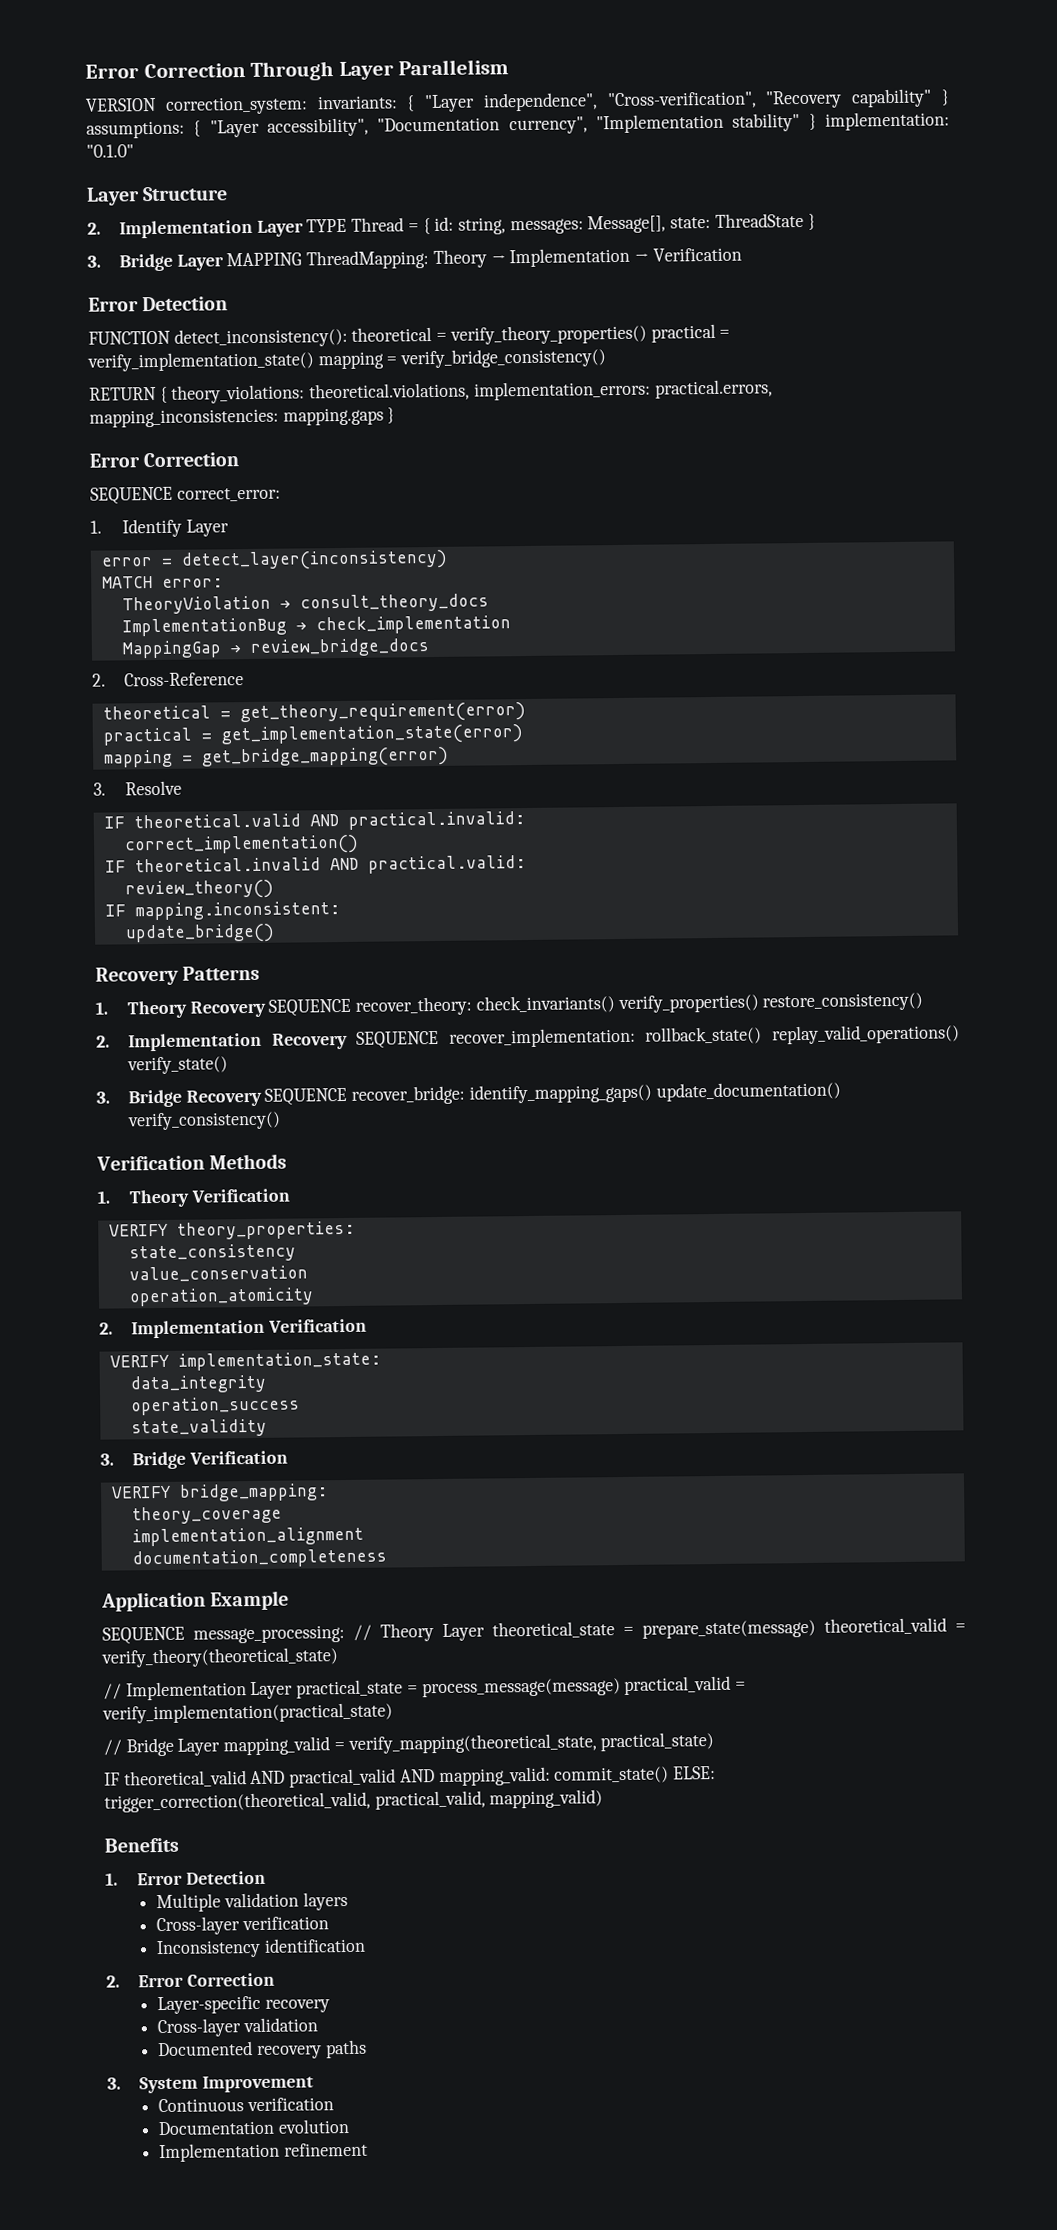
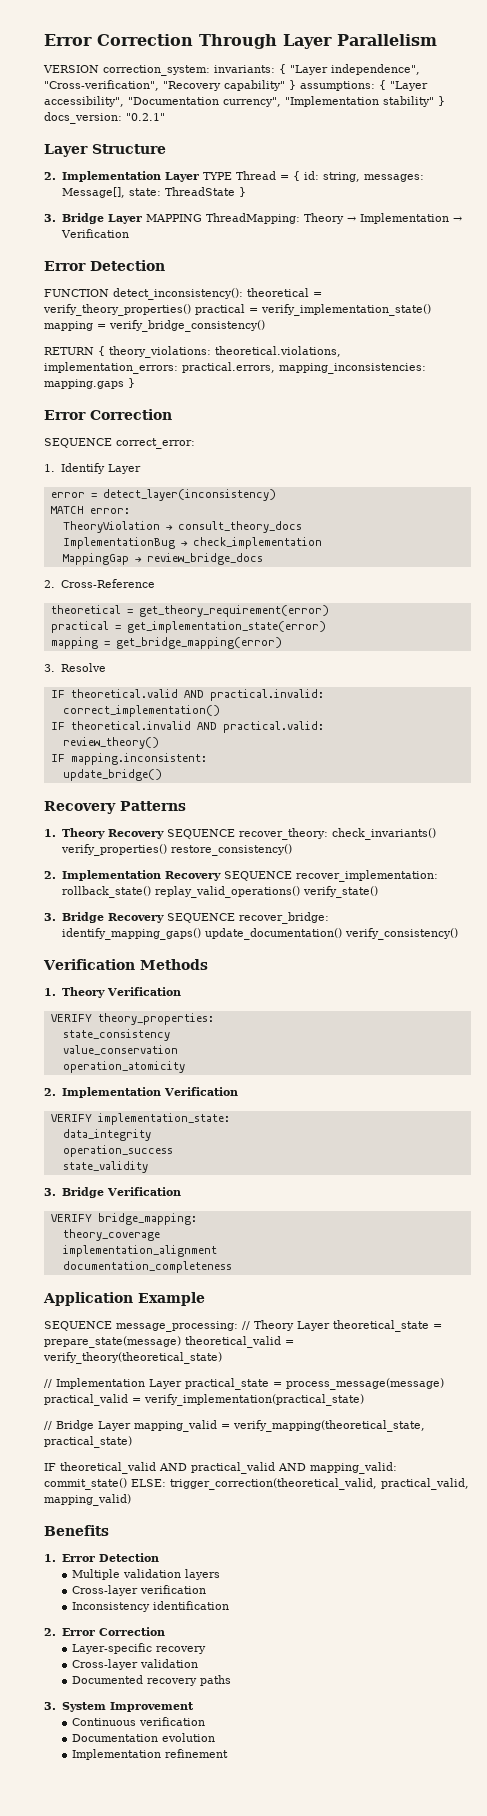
- VERSION correction_system: invariants: { "Layer independence", "Cross-verification", "Recovery capability" } assumptions: { "Layer accessibility", "Documentation currency", "Implementation stability" } implementation: "0.1.0"
+ VERSION correction_system: invariants: { "Layer independence", "Cross-verification", "Recovery capability" } assumptions: { "Layer accessibility", "Documentation currency", "Implementation stability" } docs_version: "0.2.1"

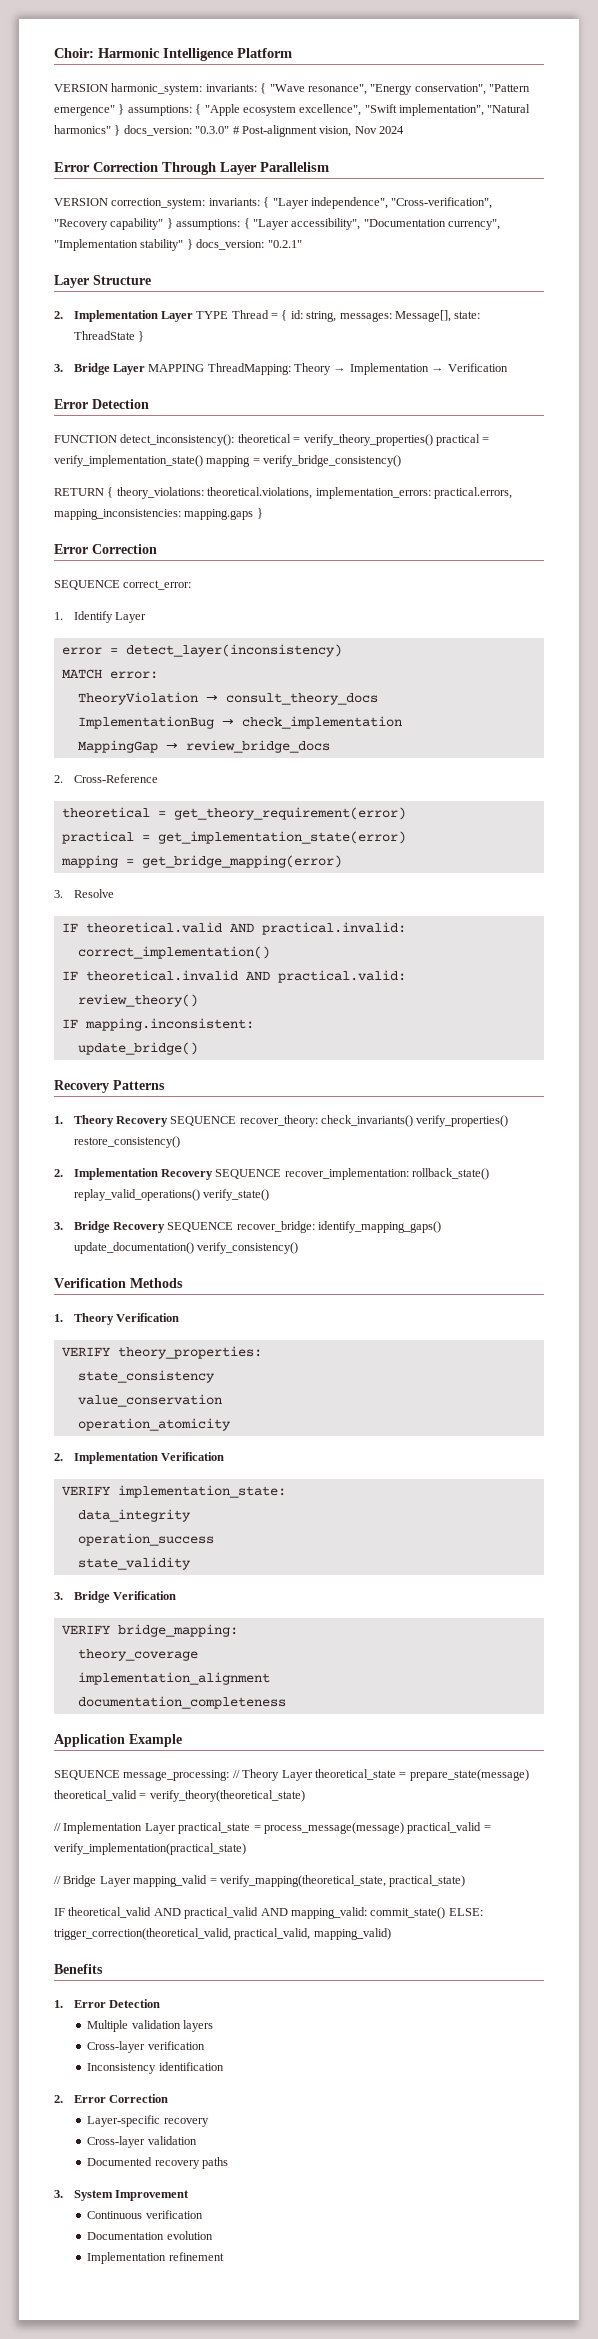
+ Choir: Harmonic Intelligence Platform
+ VERSION harmonic_system: invariants: { "Wave resonance", "Energy conservation", "Pattern emergence" } assumptions: { "Apple ecosystem excellence", "Swift implementation", "Natural harmonics" } docs_version: "0.3.0" # Post-alignment vision, Nov 2024

